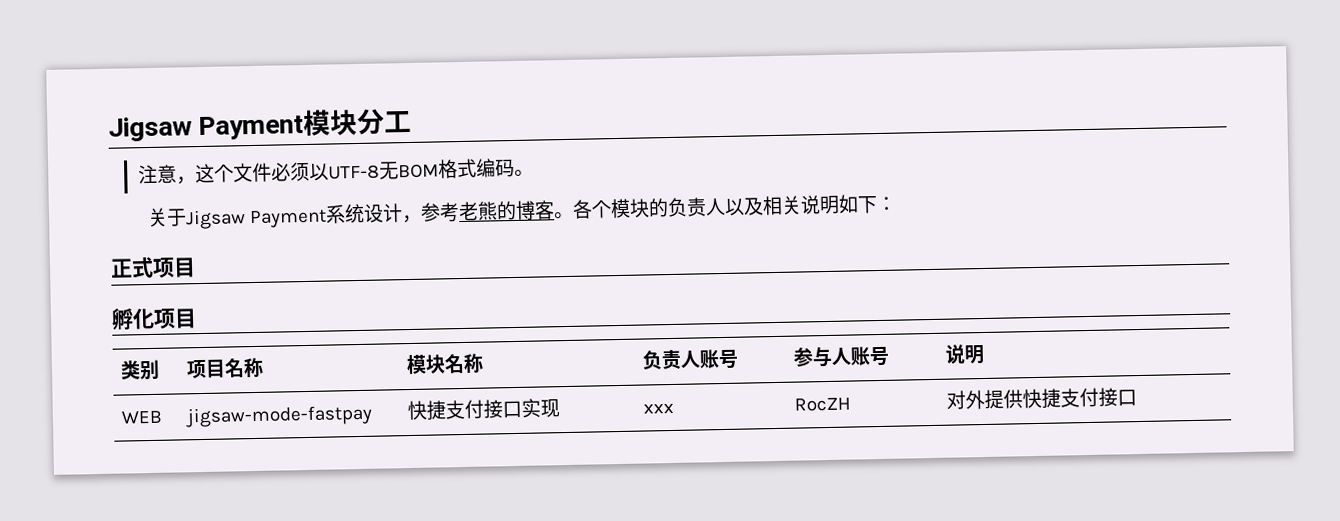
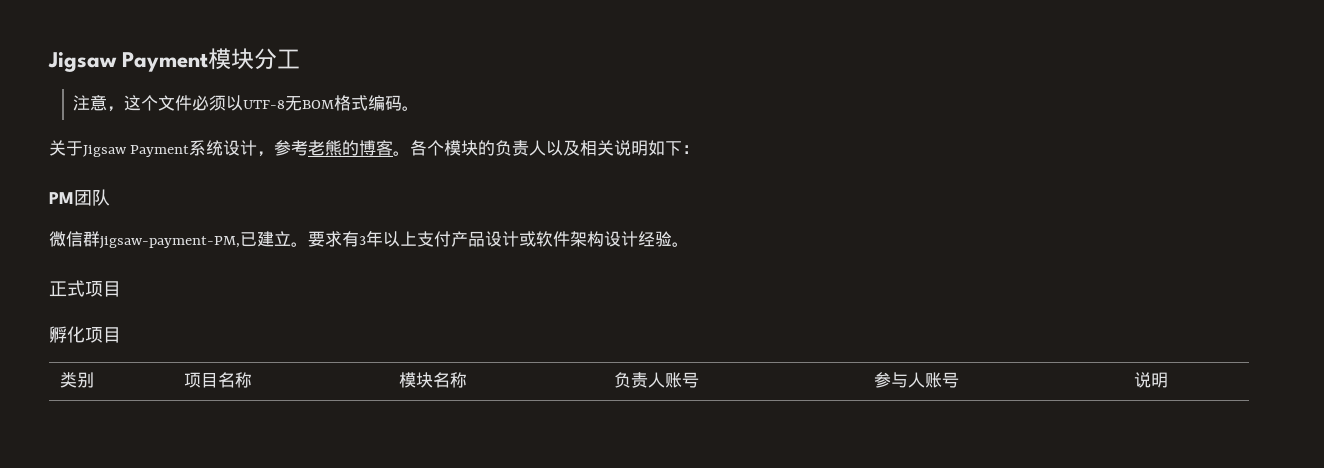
+ PM团队
+ 微信群jigsaw-payment-PM,已建立。要求有3年以上支付产品设计或软件架构设计经验。
- WEB | jigsaw-mode-fastpay | 快捷支付接口实现 | xxx | RocZH | 对外提供快捷支付接口

